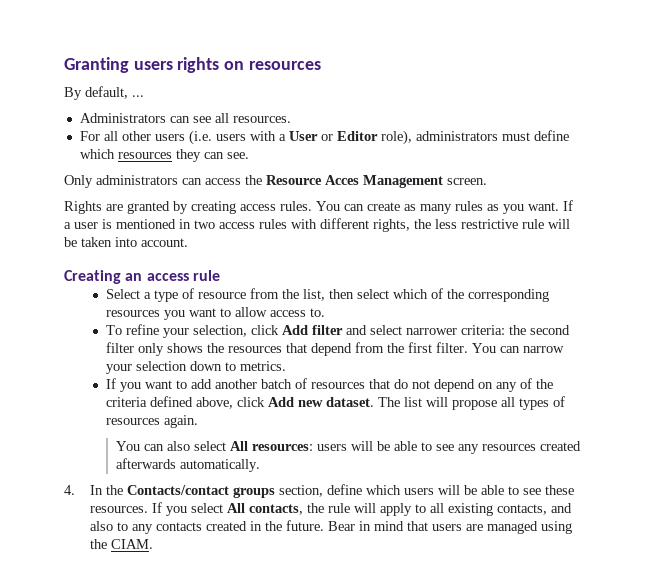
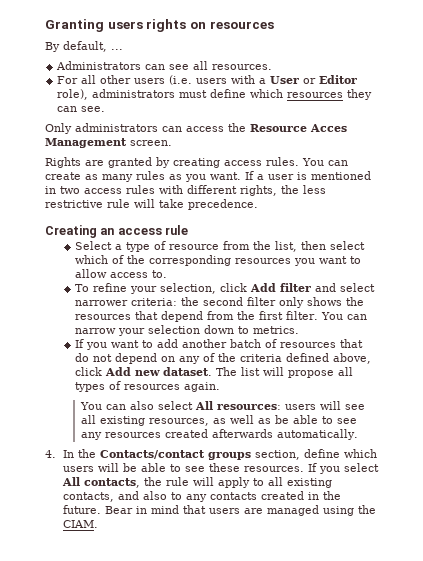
- If a user is mentioned in two access rules with different rights, the less restrictive rule will be taken into account.
+ If a user is mentioned in two access rules with different rights, the less restrictive rule will take precedence.
- You can also select All resources: users will be able to see any resources created afterwards automatically.
+ You can also select All resources: users will see all existing resources, as well as be able to see any resources created afterwards automatically.

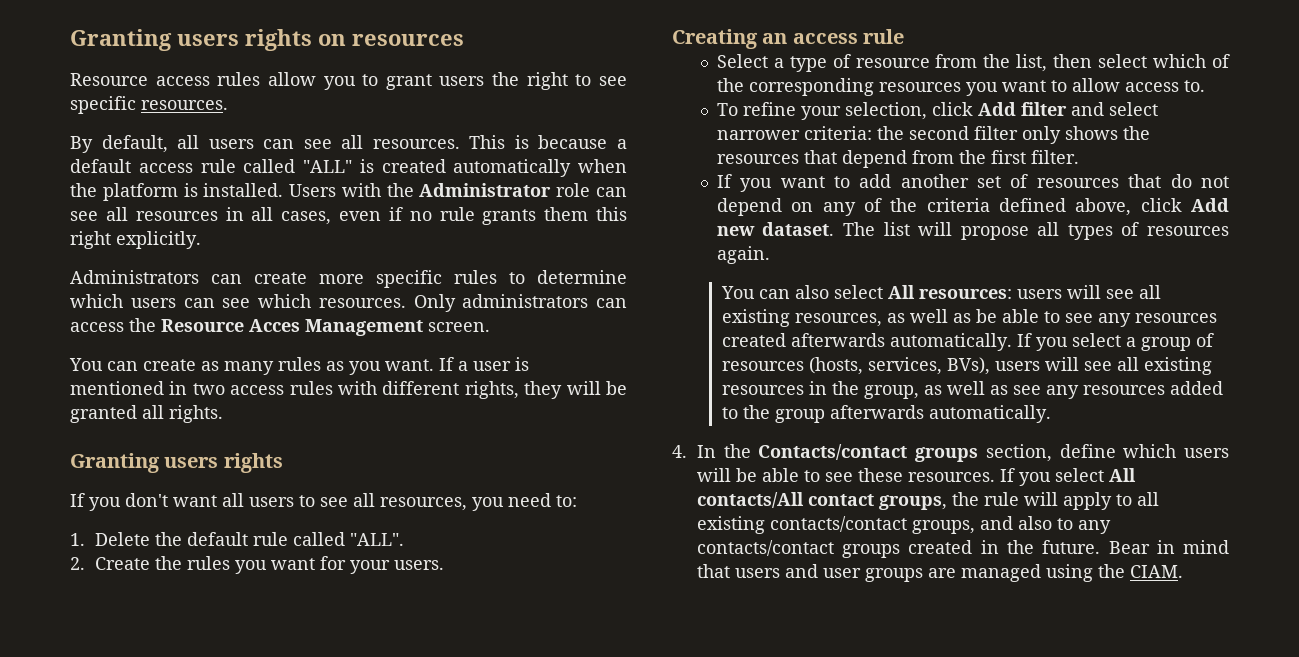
+ Resource access rules allow you to grant users the right to see specific resources.
- By default, ...
- Administrators can see all resources.
- For all other users (i.e. users with a User or Editor role), administrators must define which resources they can see.
- Only administrators can access the Resource Acces Management screen.
+ By default, all users can see all resources. This is because a default access rule called "ALL" is created automatically when the platform is installed. Users with the Administrator role can see all resources in all cases, even if no rule grants them this right explicitly.
+ Administrators can create more specific rules to determine which users can see which resources. Only administrators can access the Resource Acces Management screen.
- Rights are granted by creating access rules.
- If a user is mentioned in two access rules with different rights, the less restrictive rule will take precedence.
+ If a user is mentioned in two access rules with different rights, they will be granted all rights.
+ Granting users rights
+ If you don't want all users to see all resources, you need to:
+ 1. Delete the default rule called "ALL".
+ 2. Create the rules you want for your users.
- You can narrow your selection down to metrics.
- If you want to add another batch of resources that do not depend on any of the criteria defined above, click Add new dataset.
+ If you want to add another set of resources that do not depend on any of the criteria defined above, click Add new dataset.
+ If you select a group of resources (hosts, services, BVs), users will see all existing resources in the group, as well as see any resources added to the group afterwards automatically.
- If you select All contacts, the rule will apply to all existing contacts, and also to any contacts created in the future.
+ If you select All contacts/All contact groups, the rule will apply to all existing contacts/contact groups, and also to any contacts/contact groups created in the future.
- Bear in mind that users are managed using the CIAM.
+ Bear in mind that users and user groups are managed using the CIAM.

